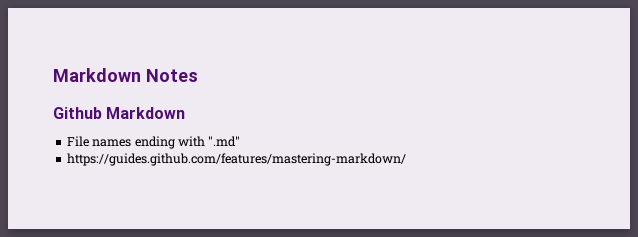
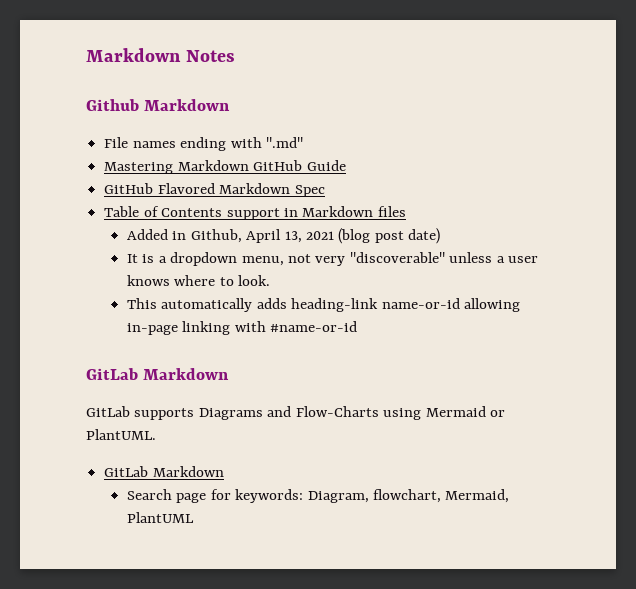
- https://guides.github.com/features/mastering-markdown/
+ Mastering Markdown GitHub Guide
+ GitHub Flavored Markdown Spec
+ Table of Contents support in Markdown files
+ Added in Github, April 13, 2021 (blog post date)
+ It is a dropdown menu, not very "discoverable" unless a user knows where to look.
+ This automatically adds heading-link name-or-id allowing in-page linking with #name-or-id
+ GitLab Markdown
+ GitLab supports Diagrams and Flow-Charts using Mermaid or PlantUML.
+ GitLab Markdown
+ Search page for keywords: Diagram, flowchart, Mermaid, PlantUML

